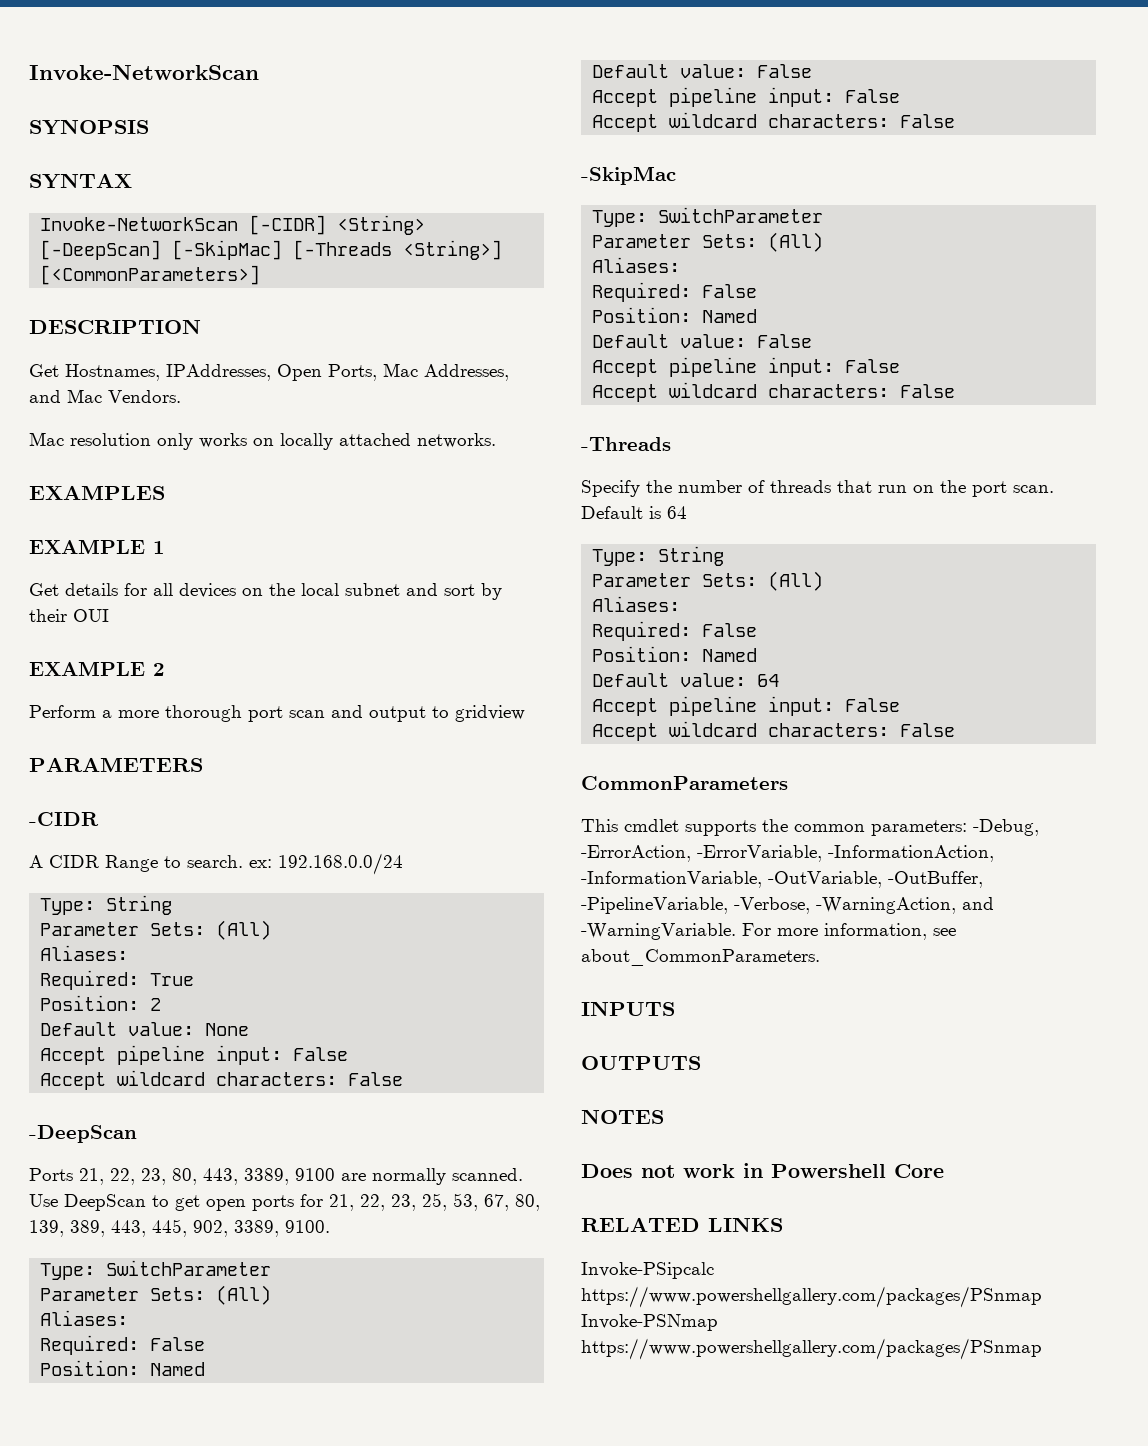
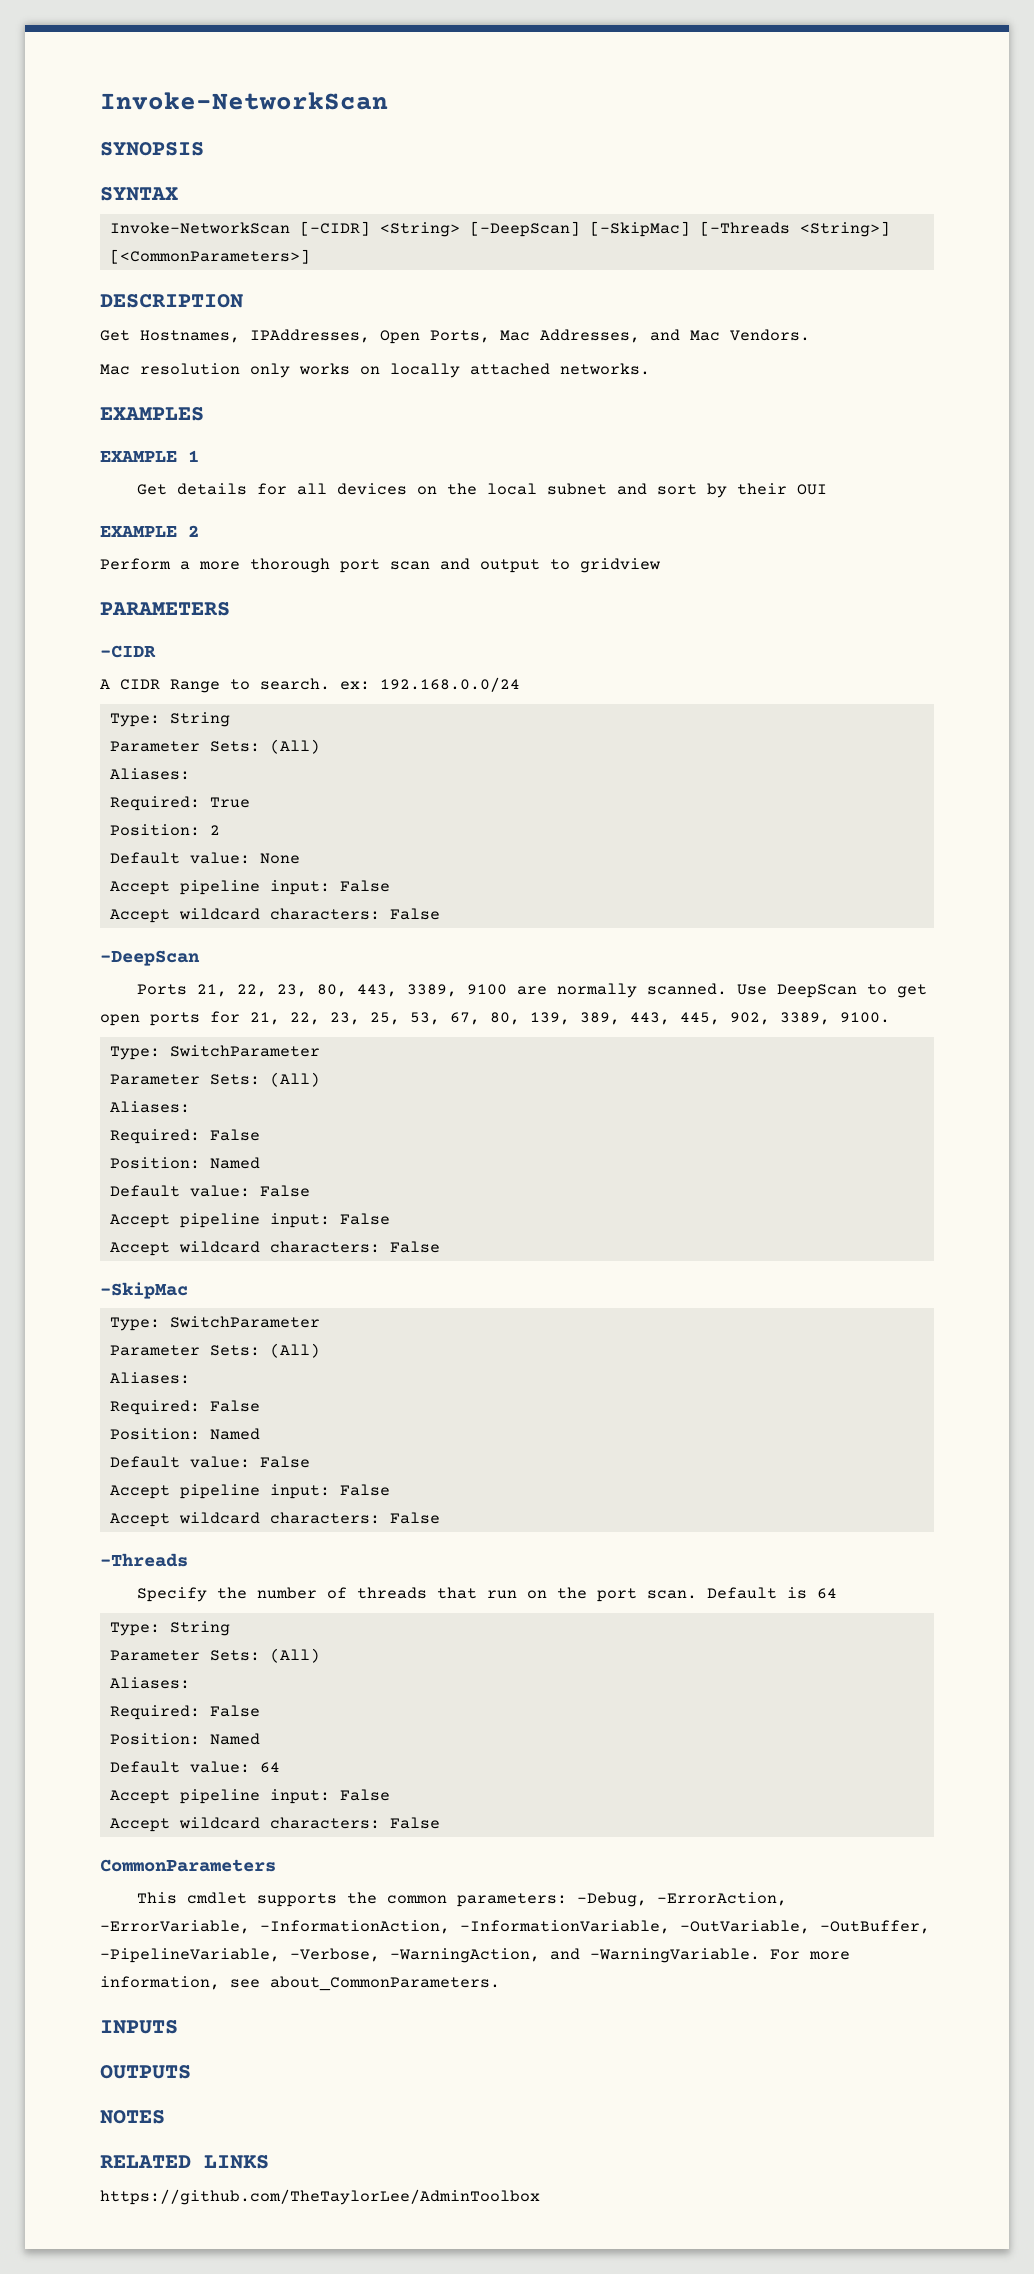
- Does not work in Powershell Core
  RELATED LINKS
- Invoke-PSipcalc https://www.powershellgallery.com/packages/PSnmap Invoke-PSNmap https://www.powershellgallery.com/packages/PSnmap
+ https://github.com/TheTaylorLee/AdminToolbox

